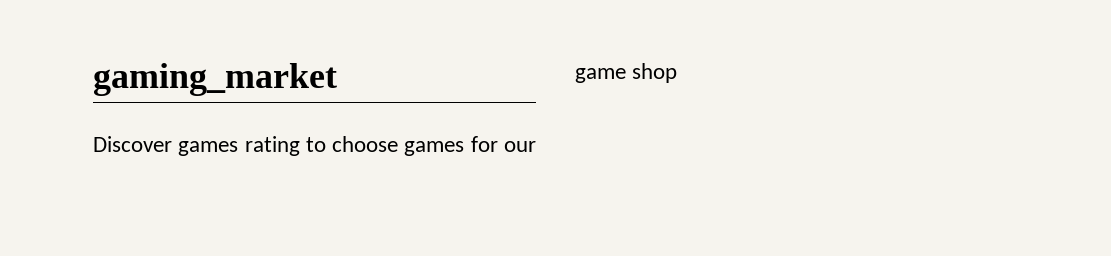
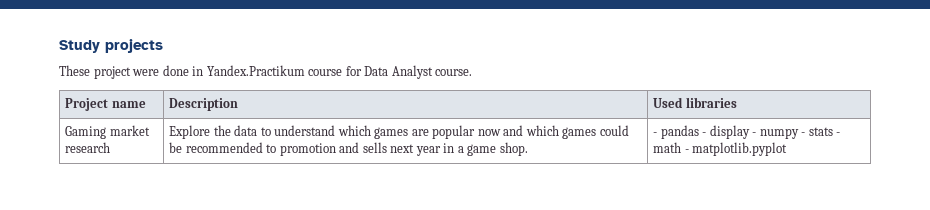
- gaming_market
- Discover games rating to choose games for our game shop
+ Study projects
+ These project were done in Yandex.Practikum course for Data Analyst course.
+ Project name | Description | Used libraries
+ Gaming market research | Explore the data to understand which games are popular now and which games could be recommended to promotion and sells next year in a game shop. | - pandas - display - numpy - stats - math - matplotlib.pyplot

